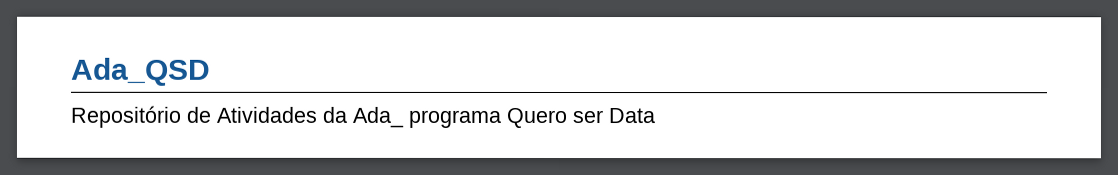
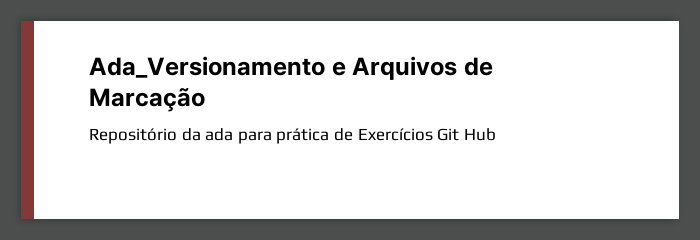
- Ada_QSD
- Repositório de Atividades da Ada_ programa Quero ser Data
+ Ada_Versionamento e Arquivos de Marcação
+ Repositório da ada para prática de Exercícios Git Hub

